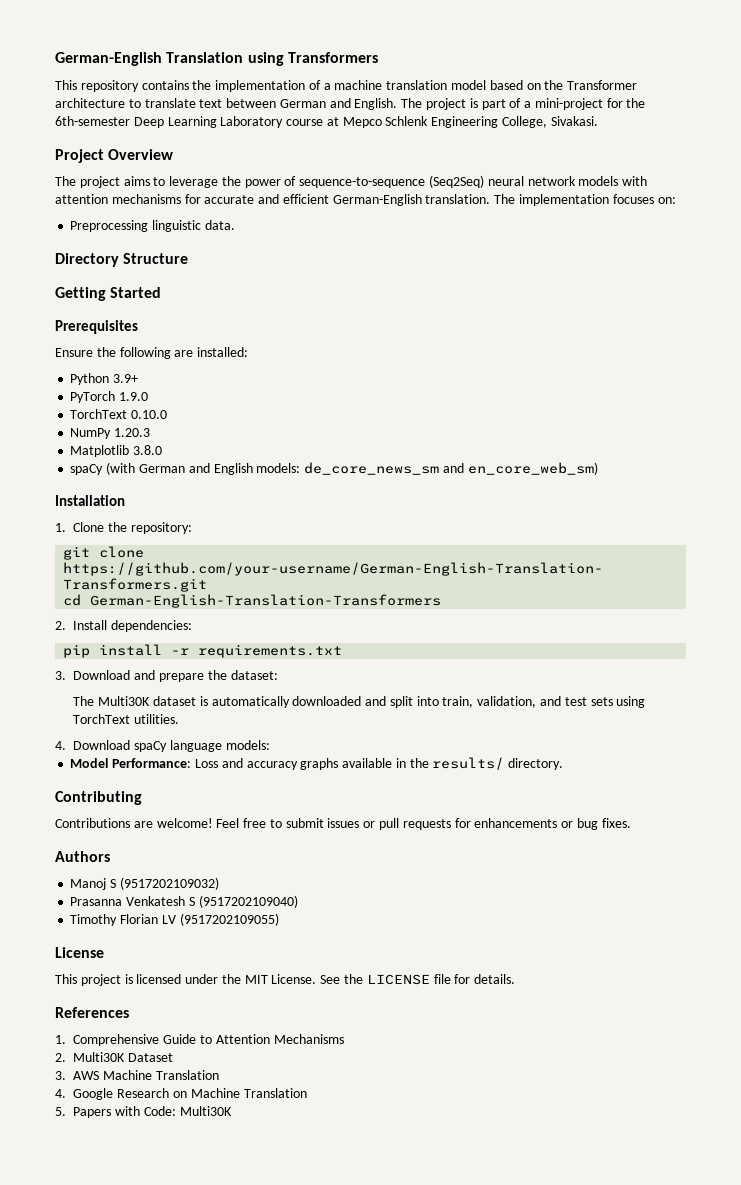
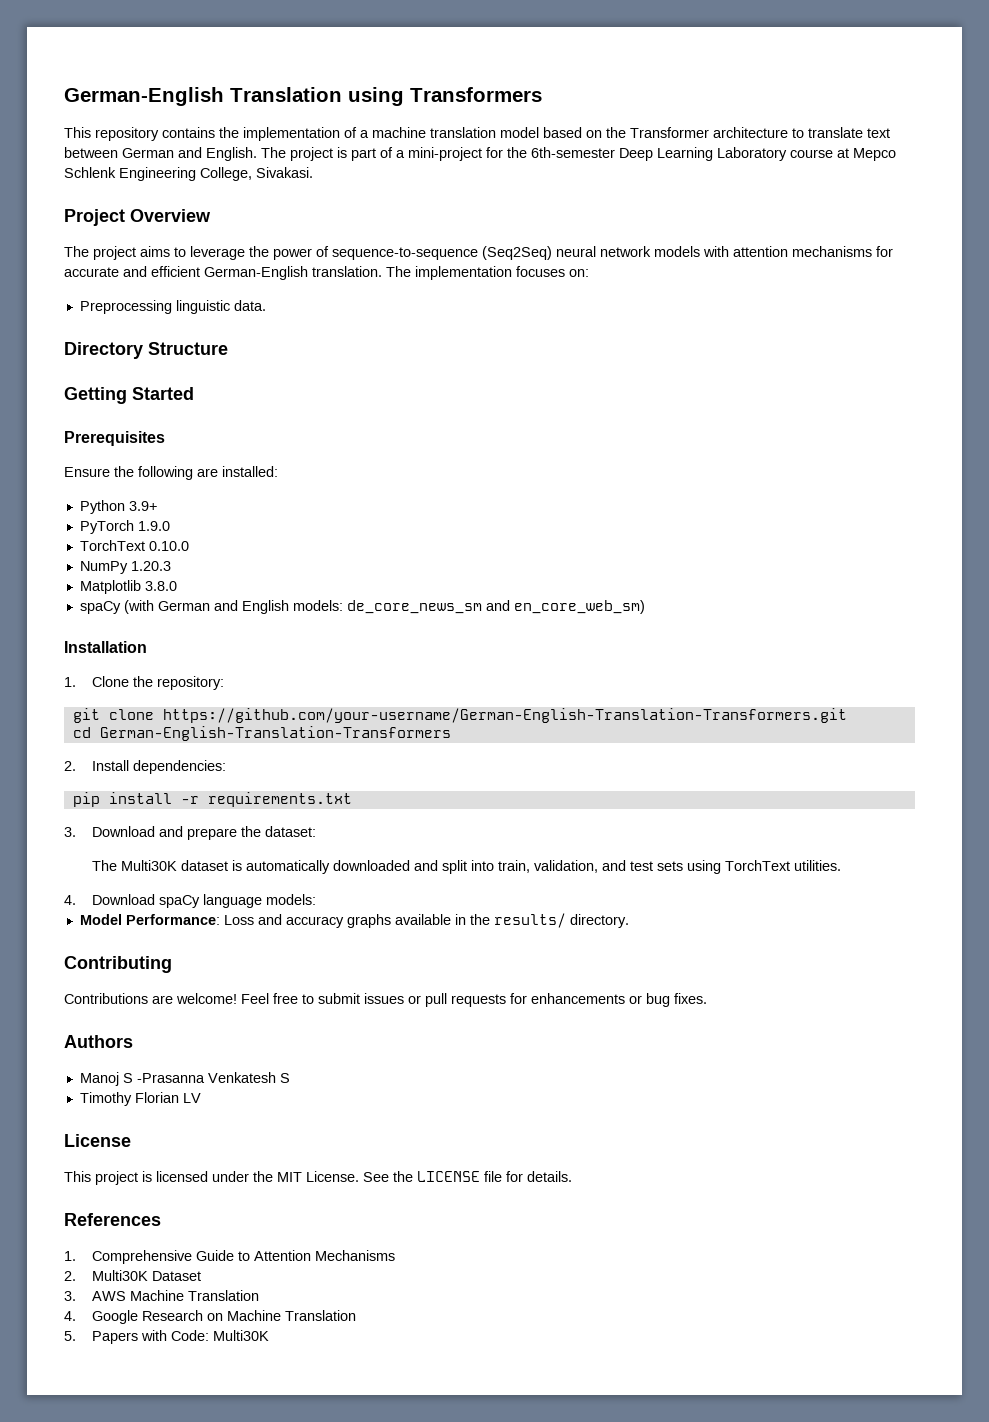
- Manoj S (9517202109032)
- Prasanna Venkatesh S (9517202109040)
+ Manoj S -Prasanna Venkatesh S
- Timothy Florian LV (9517202109055)
+ Timothy Florian LV

